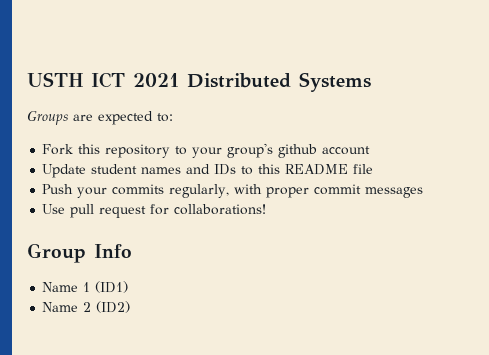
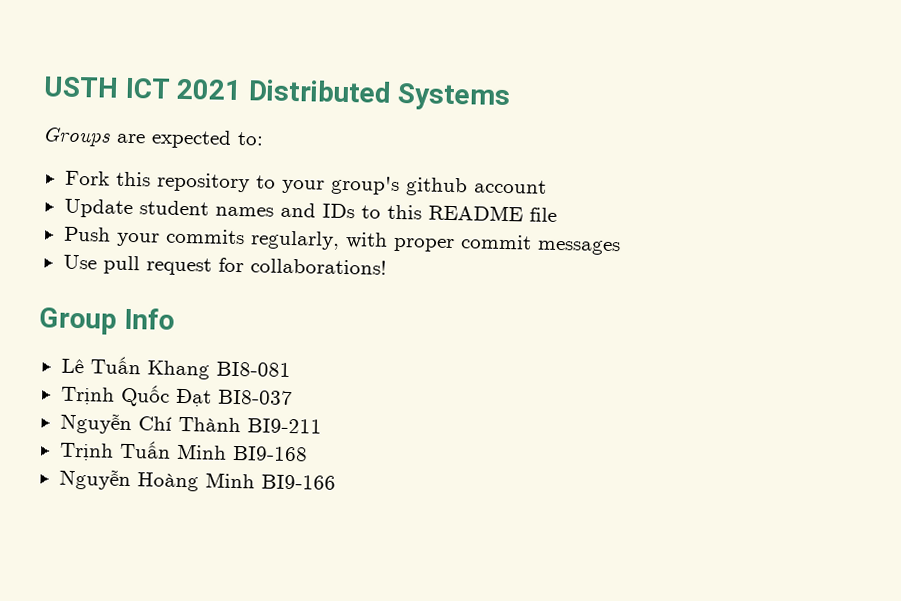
- Name 1 (ID1)
- Name 2 (ID2)
+ Lê Tuấn Khang BI8-081
+ Trịnh Quốc Đạt BI8-037
+ Nguyễn Chí Thành BI9-211
+ Trịnh Tuấn Minh BI9-168
+ Nguyễn Hoàng Minh BI9-166

